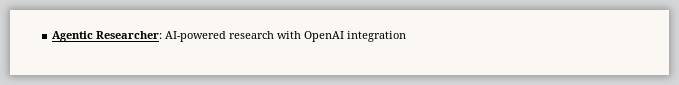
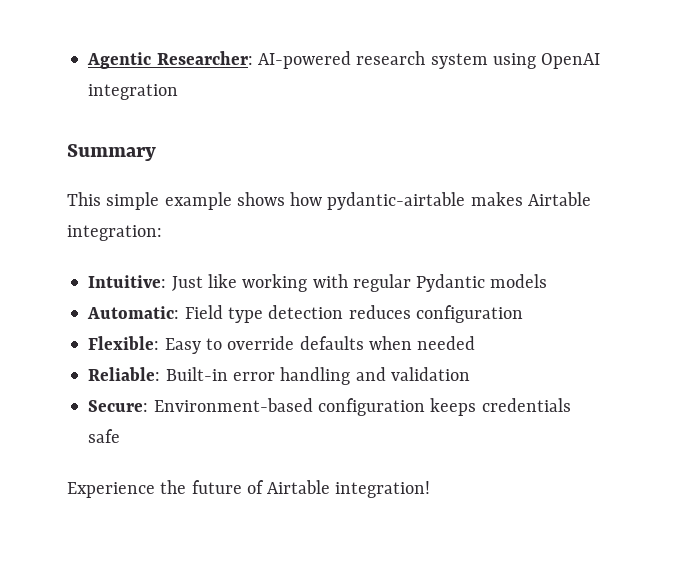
- Agentic Researcher: AI-powered research with OpenAI integration
+ Agentic Researcher: AI-powered research system using OpenAI integration
+ Summary
+ This simple example shows how pydantic-airtable makes Airtable integration:
+ Intuitive: Just like working with regular Pydantic models
+ Automatic: Field type detection reduces configuration
+ Flexible: Easy to override defaults when needed
+ Reliable: Built-in error handling and validation
+ Secure: Environment-based configuration keeps credentials safe
+ Experience the future of Airtable integration!

